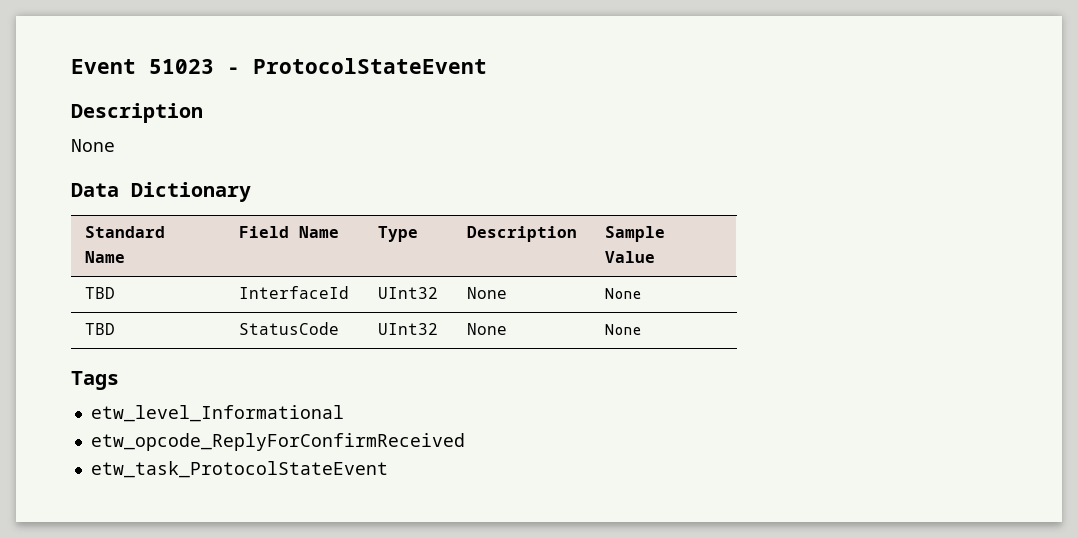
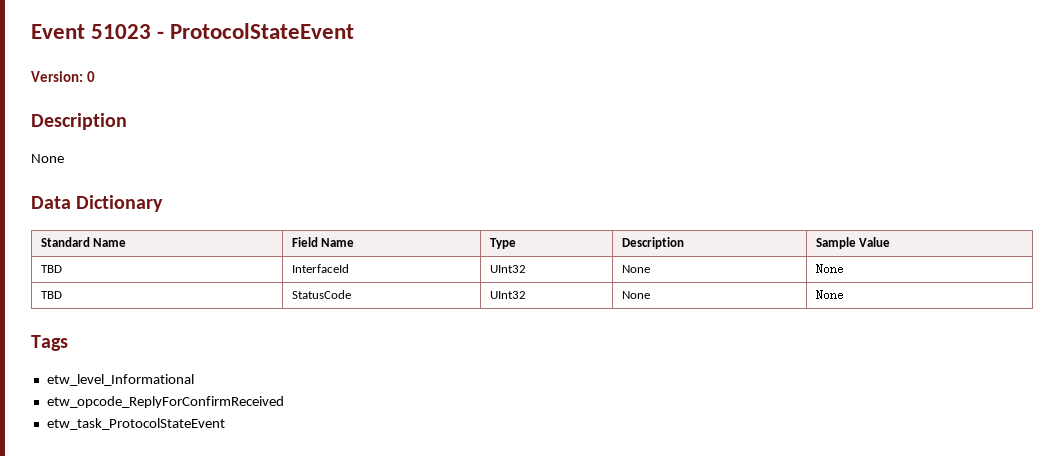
+ Version: 0

